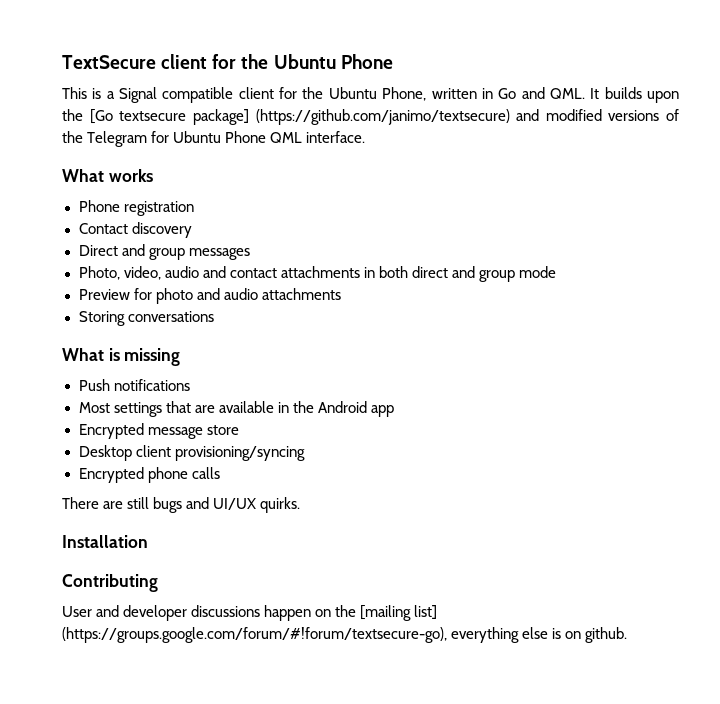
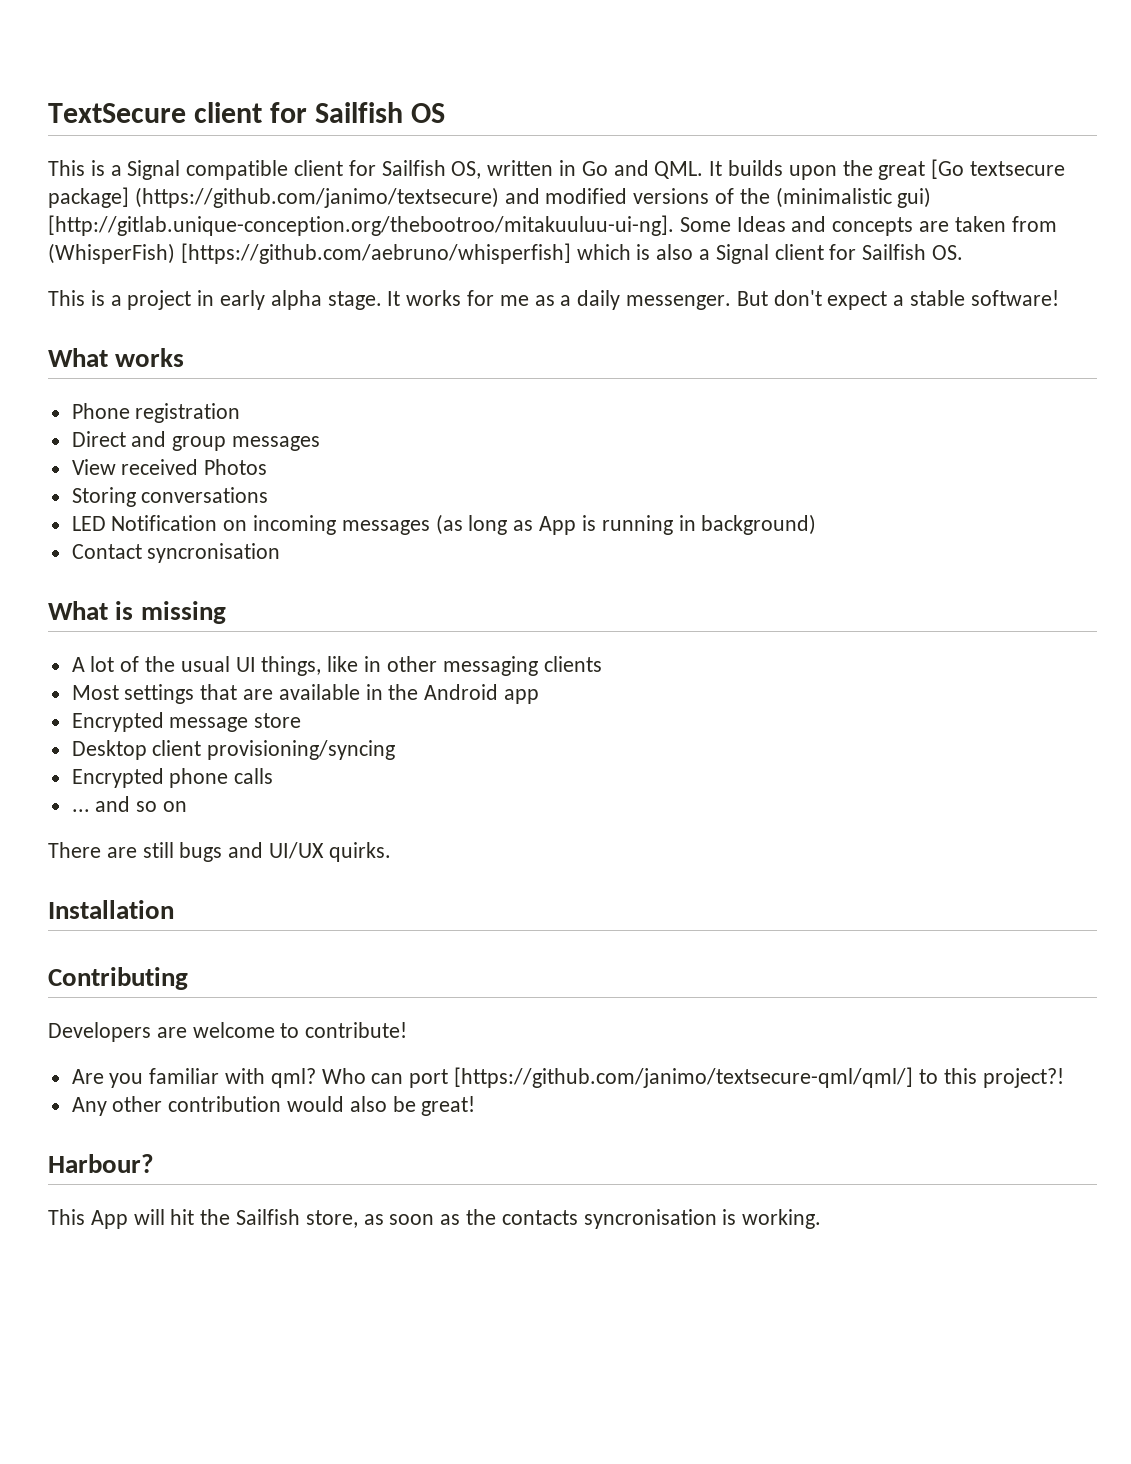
- TextSecure client for the Ubuntu Phone
+ TextSecure client for Sailfish OS
- This is a Signal compatible client for the Ubuntu Phone, written in Go and QML. It builds upon the [Go textsecure package] (https://github.com/janimo/textsecure) and modified versions of the Telegram for Ubuntu Phone QML interface.
+ This is a Signal compatible client for Sailfish OS, written in Go and QML. It builds upon the great [Go textsecure package] (https://github.com/janimo/textsecure) and modified versions of the (minimalistic gui) [http://gitlab.unique-conception.org/thebootroo/mitakuuluu-ui-ng]. Some Ideas and concepts are taken from (WhisperFish) [https://github.com/aebruno/whisperfish] which is also a Signal client for Sailfish OS.
+ This is a project in early alpha stage. It works for me as a daily messenger. But don't expect a stable software!
- Contact discovery
- Photo, video, audio and contact attachments in both direct and group mode
- Preview for photo and audio attachments
+ View received Photos
  Storing conversations
+ LED Notification on incoming messages (as long as App is running in background)
+ Contact syncronisation
  What is missing
- Push notifications
+ A lot of the usual UI things, like in other messaging clients
+ ... and so on
- User and developer discussions happen on the [mailing list] (https://groups.google.com/forum/#!forum/textsecure-go), everything else is on github.
+ Developers are welcome to contribute!
+ Are you familiar with qml? Who can port [https://github.com/janimo/textsecure-qml/qml/] to this project?!
+ Any other contribution would also be great!
+ Harbour?
+ This App will hit the Sailfish store, as soon as the contacts syncronisation is working.

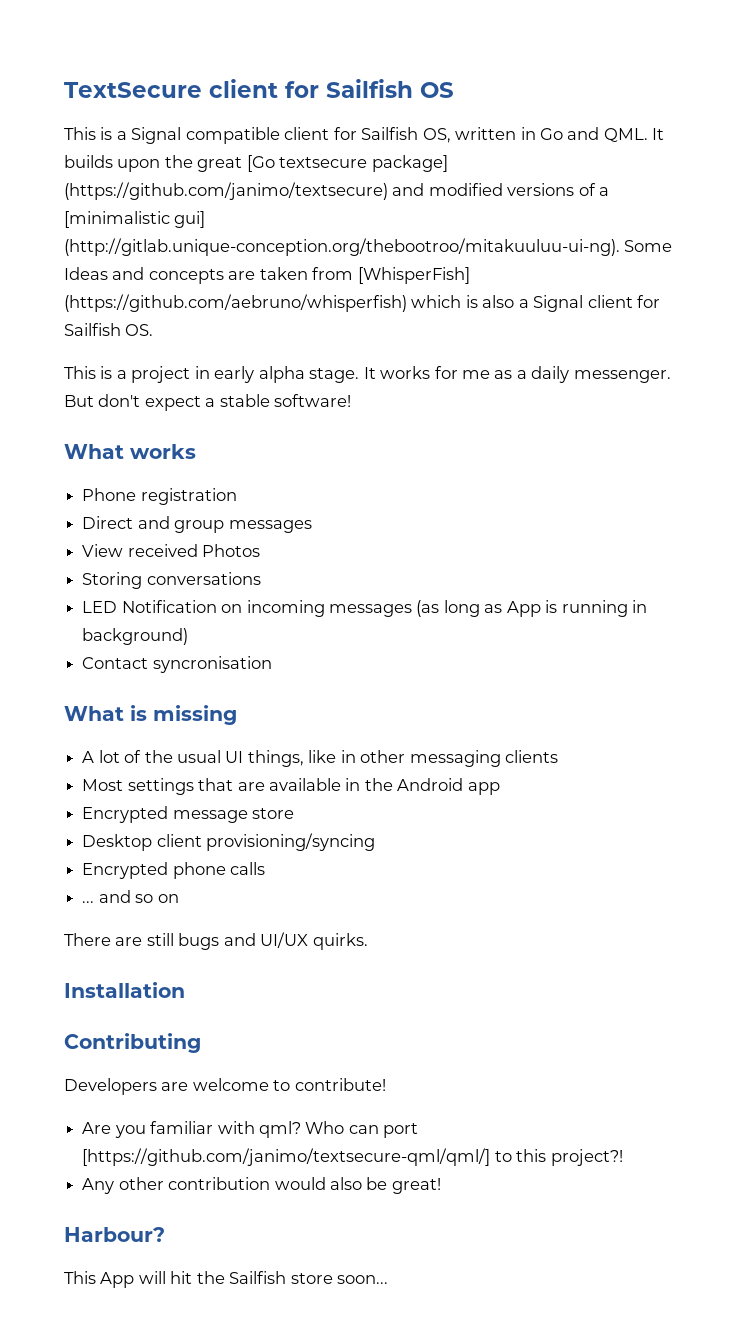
- This is a Signal compatible client for Sailfish OS, written in Go and QML. It builds upon the great [Go textsecure package] (https://github.com/janimo/textsecure) and modified versions of the (minimalistic gui) [http://gitlab.unique-conception.org/thebootroo/mitakuuluu-ui-ng]. Some Ideas and concepts are taken from (WhisperFish) [https://github.com/aebruno/whisperfish] which is also a Signal client for Sailfish OS.
+ This is a Signal compatible client for Sailfish OS, written in Go and QML. It builds upon the great [Go textsecure package] (https://github.com/janimo/textsecure) and modified versions of a [minimalistic gui] (http://gitlab.unique-conception.org/thebootroo/mitakuuluu-ui-ng). Some Ideas and concepts are taken from [WhisperFish] (https://github.com/aebruno/whisperfish) which is also a Signal client for Sailfish OS.
- This App will hit the Sailfish store, as soon as the contacts syncronisation is working.
+ This App will hit the Sailfish store soon...

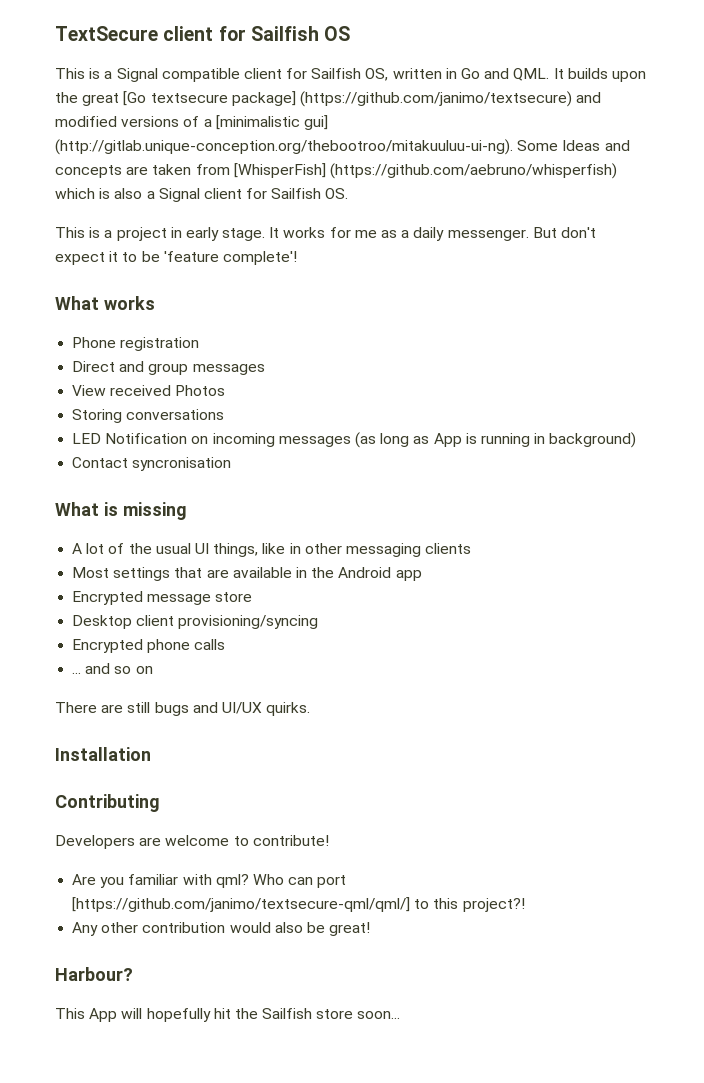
- This is a project in early alpha stage.
+ This is a project in early stage.
- But don't expect a stable software!
+ But don't expect it to be 'feature complete'!
- This App will hit the Sailfish store soon...
+ This App will hopefully hit the Sailfish store soon...

